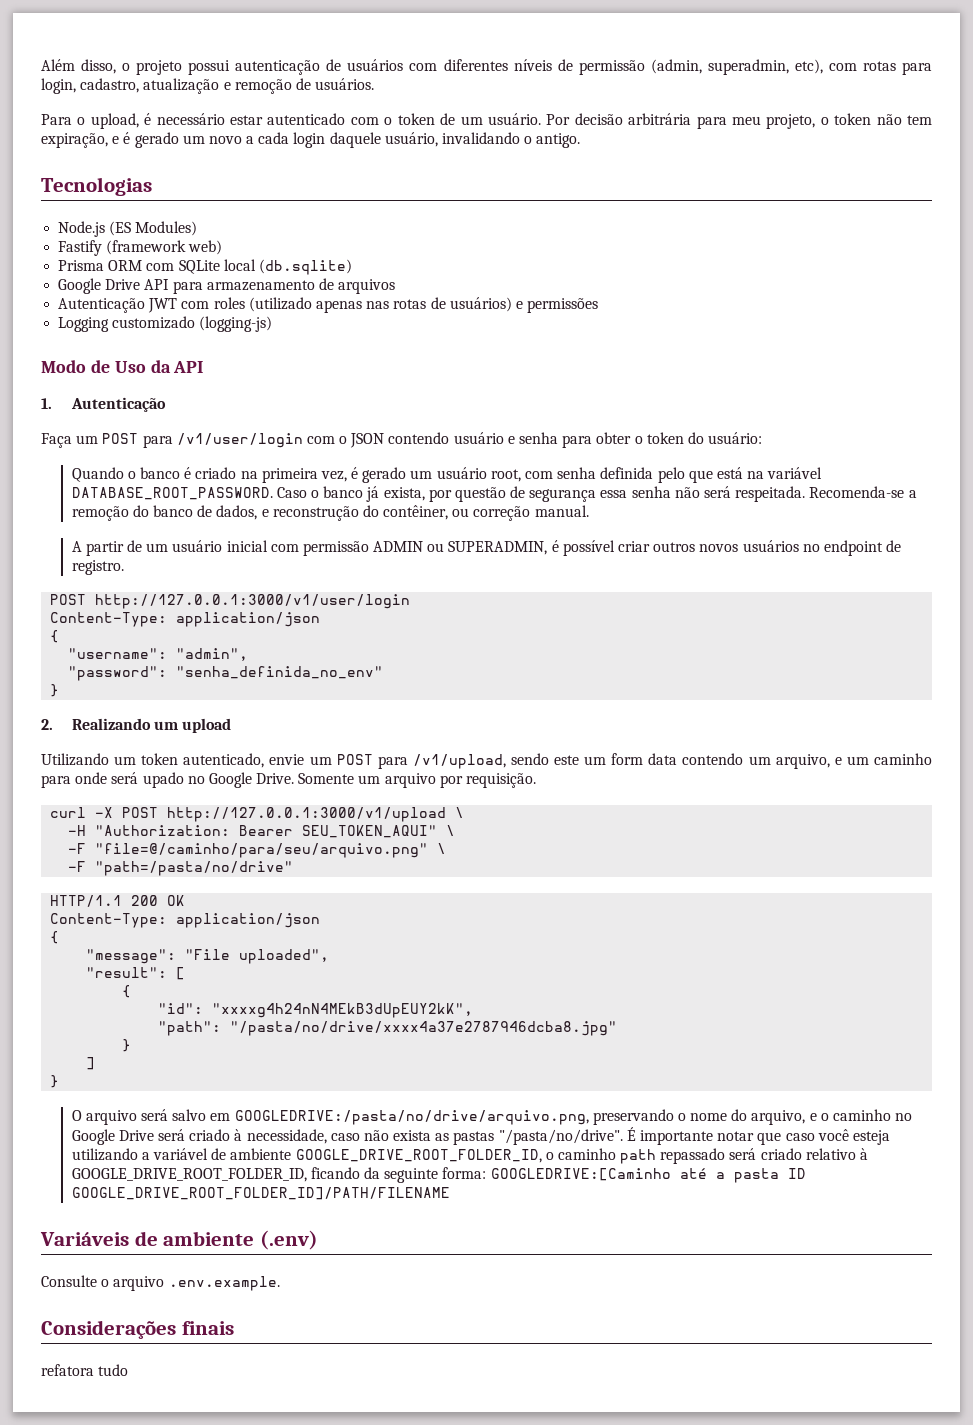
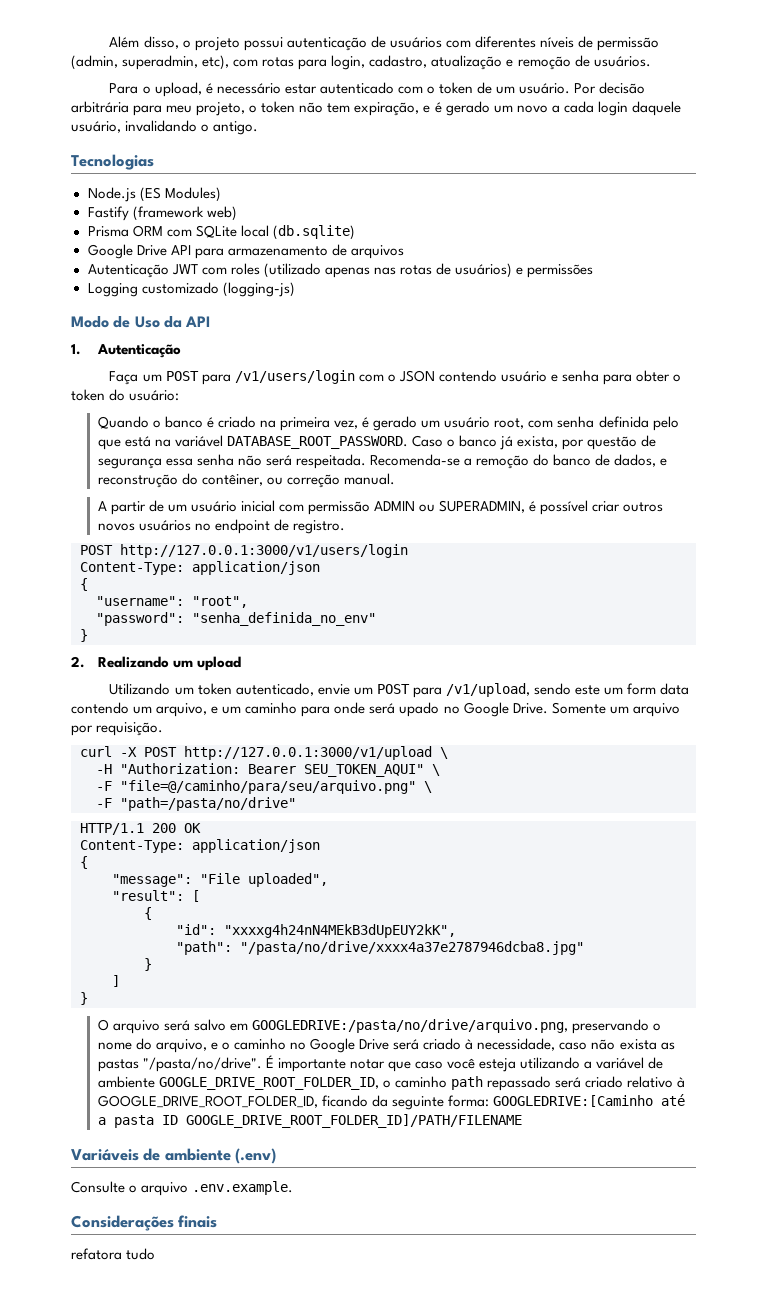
- Faça um POST para /v1/user/login com o JSON contendo usuário e senha para obter o token do usuário:
+ Faça um POST para /v1/users/login com o JSON contendo usuário e senha para obter o token do usuário:
- POST http://127.0.0.1:3000/v1/user/login
+ POST http://127.0.0.1:3000/v1/users/login
- "username": "admin",
+ "username": "root",

